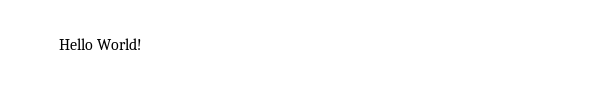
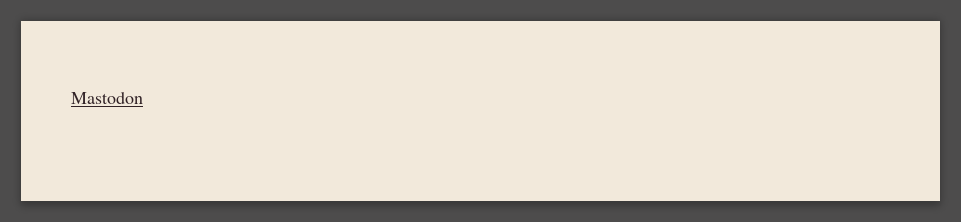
- Hello World!
+ Mastodon

